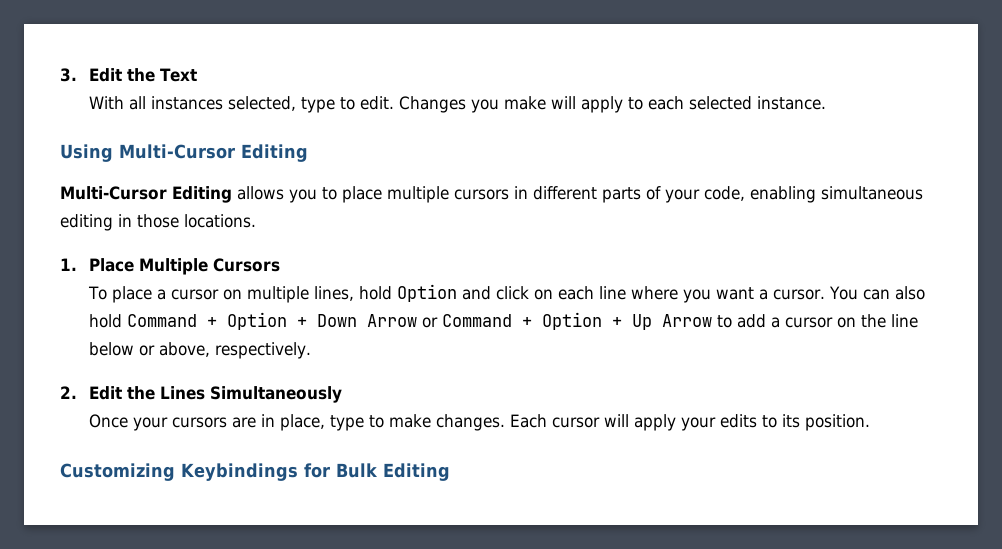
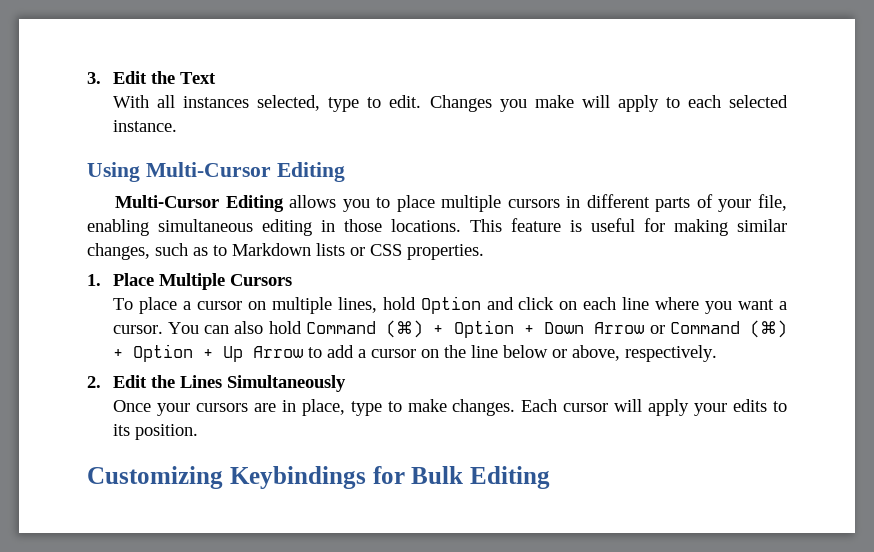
- Multi-Cursor Editing allows you to place multiple cursors in different parts of your code, enabling simultaneous editing in those locations.
+ Multi-Cursor Editing allows you to place multiple cursors in different parts of your file, enabling simultaneous editing in those locations. This feature is useful for making similar changes, such as to Markdown lists or CSS properties.
- You can also hold Command + Option + Down Arrow or Command + Option + Up Arrow to add a cursor on the line below or above, respectively.
+ You can also hold Command (⌘) + Option + Down Arrow or Command (⌘) + Option + Up Arrow to add a cursor on the line below or above, respectively.

